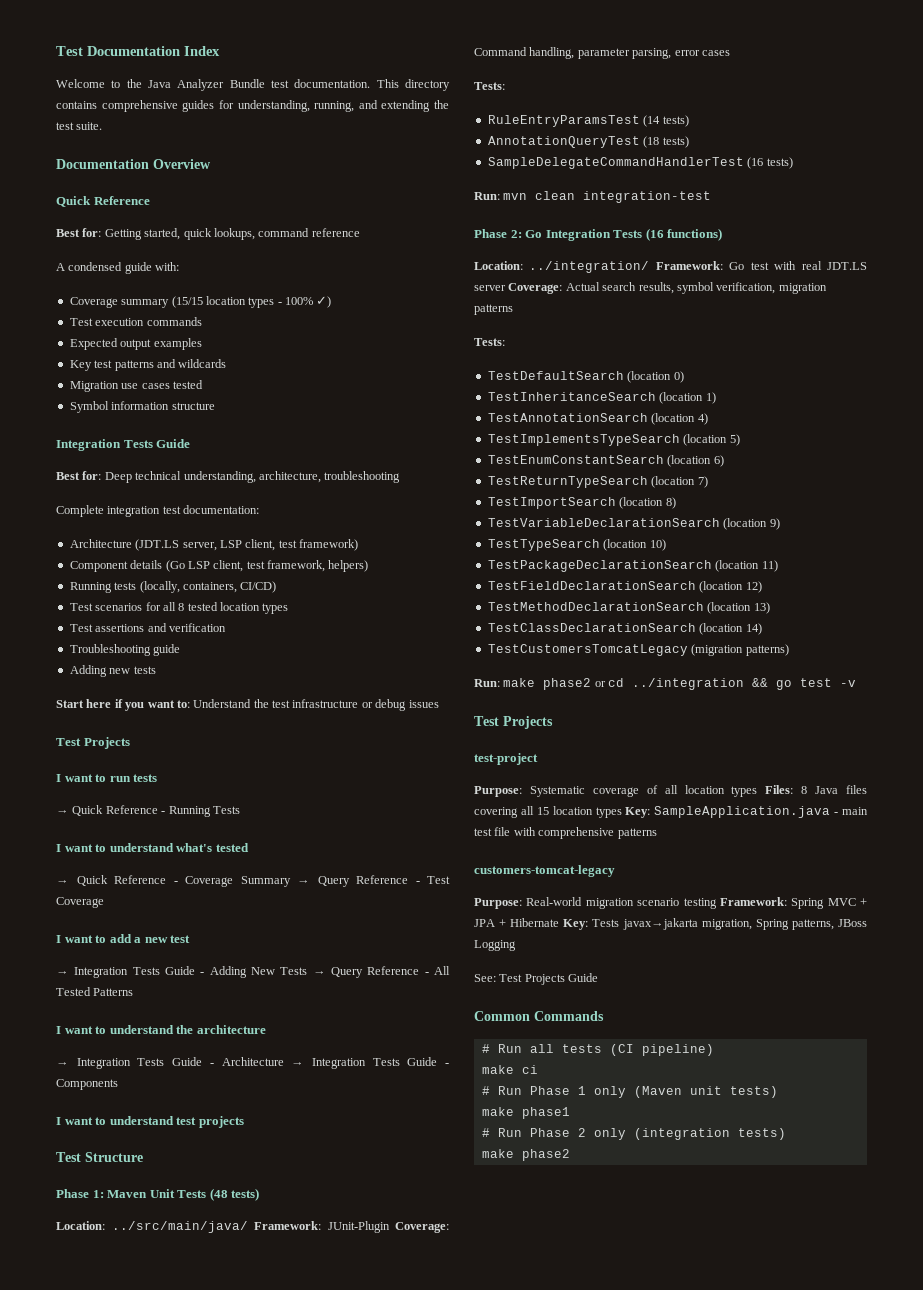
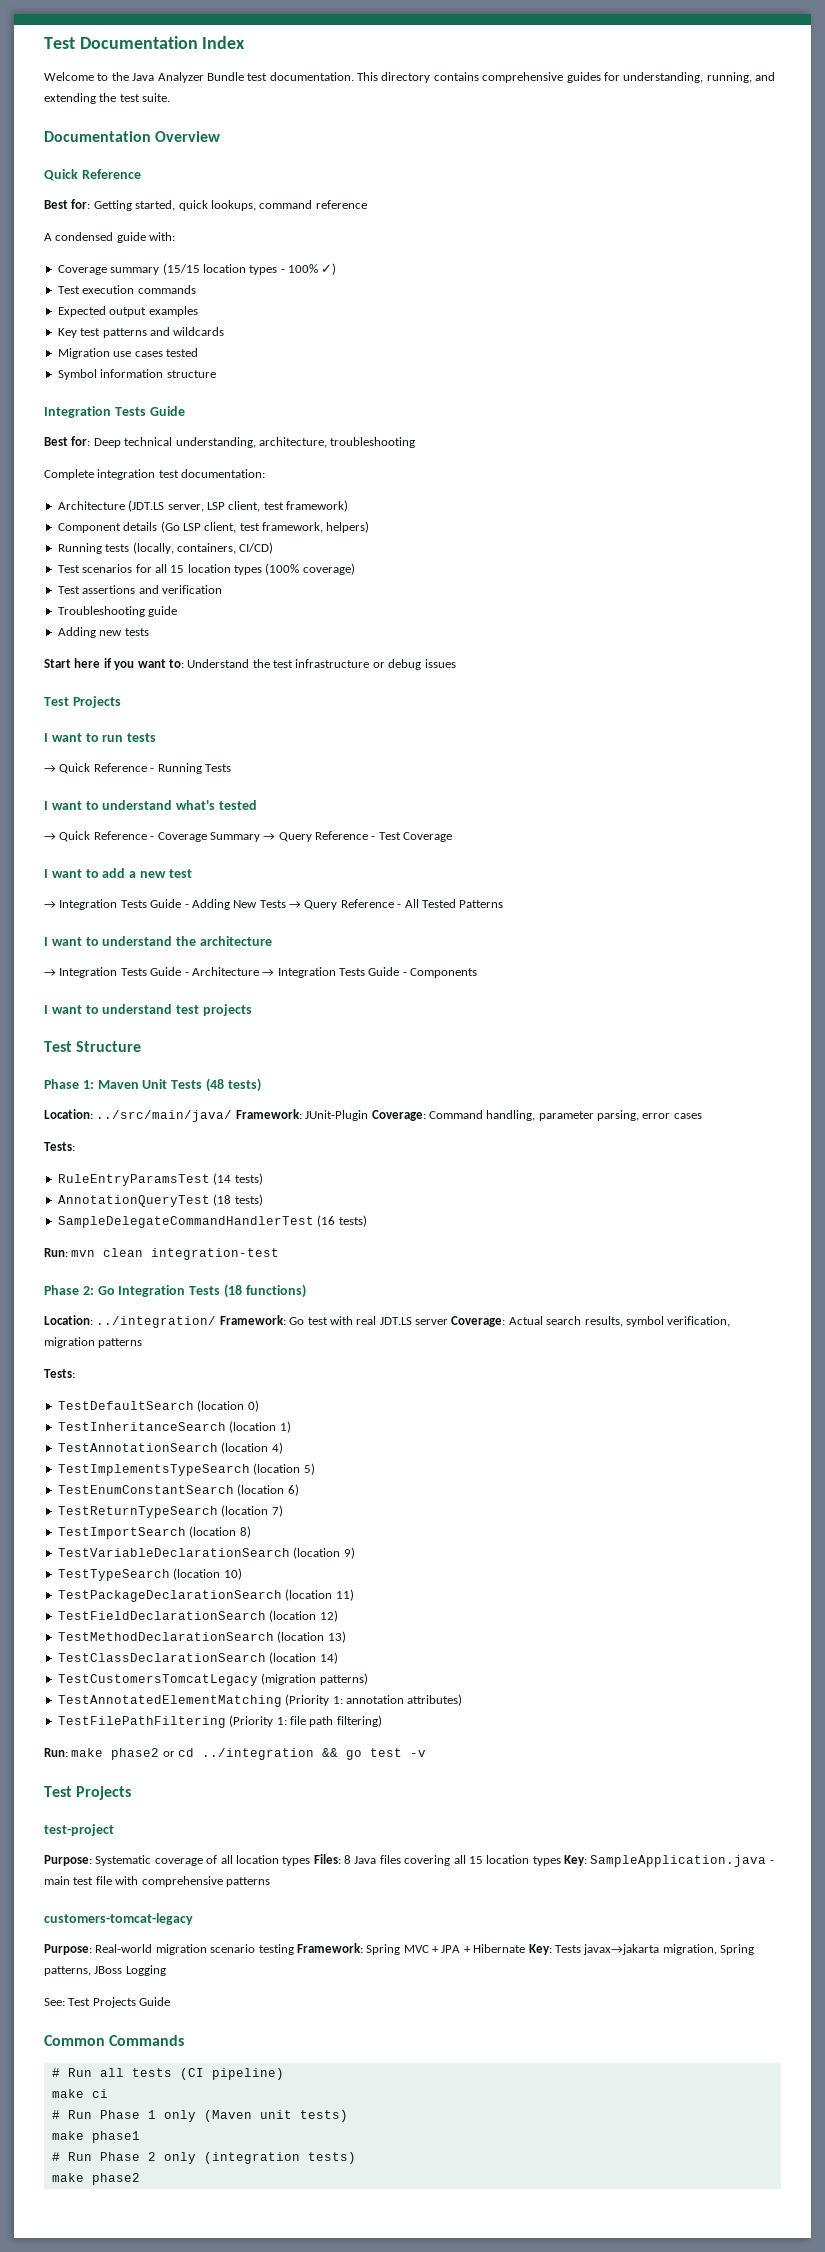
- Test scenarios for all 8 tested location types
+ Test scenarios for all 15 location types (100% coverage)
- Phase 2: Go Integration Tests (16 functions)
+ Phase 2: Go Integration Tests (18 functions)
+ TestAnnotatedElementMatching (Priority 1: annotation attributes)
+ TestFilePathFiltering (Priority 1: file path filtering)

